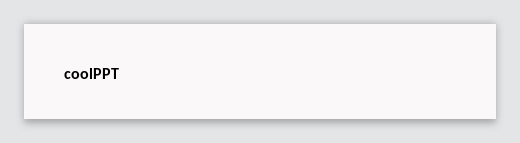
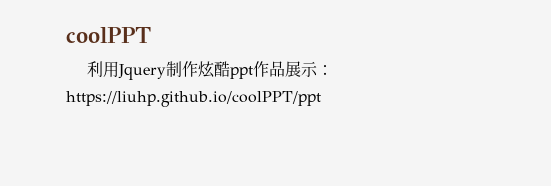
+ 利用Jquery制作炫酷ppt作品展示：https://liuhp.github.io/coolPPT/ppt

